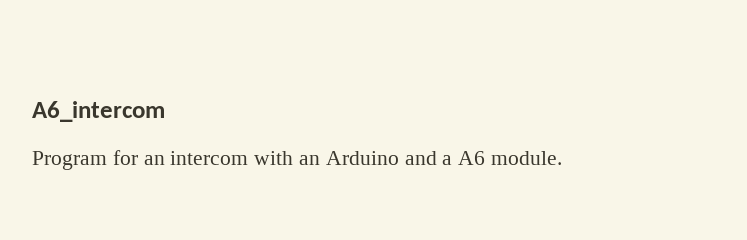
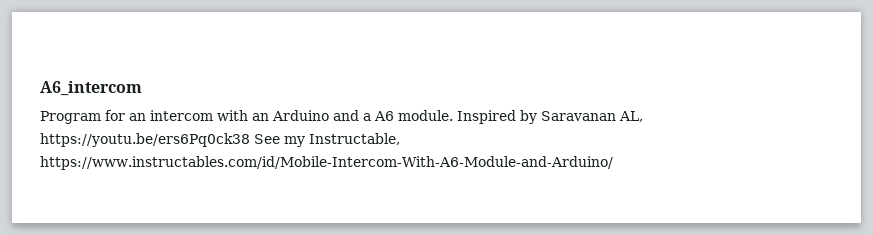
+ Inspired by Saravanan AL, https://youtu.be/ers6Pq0ck38 See my Instructable, https://www.instructables.com/id/Mobile-Intercom-With-A6-Module-and-Arduino/

